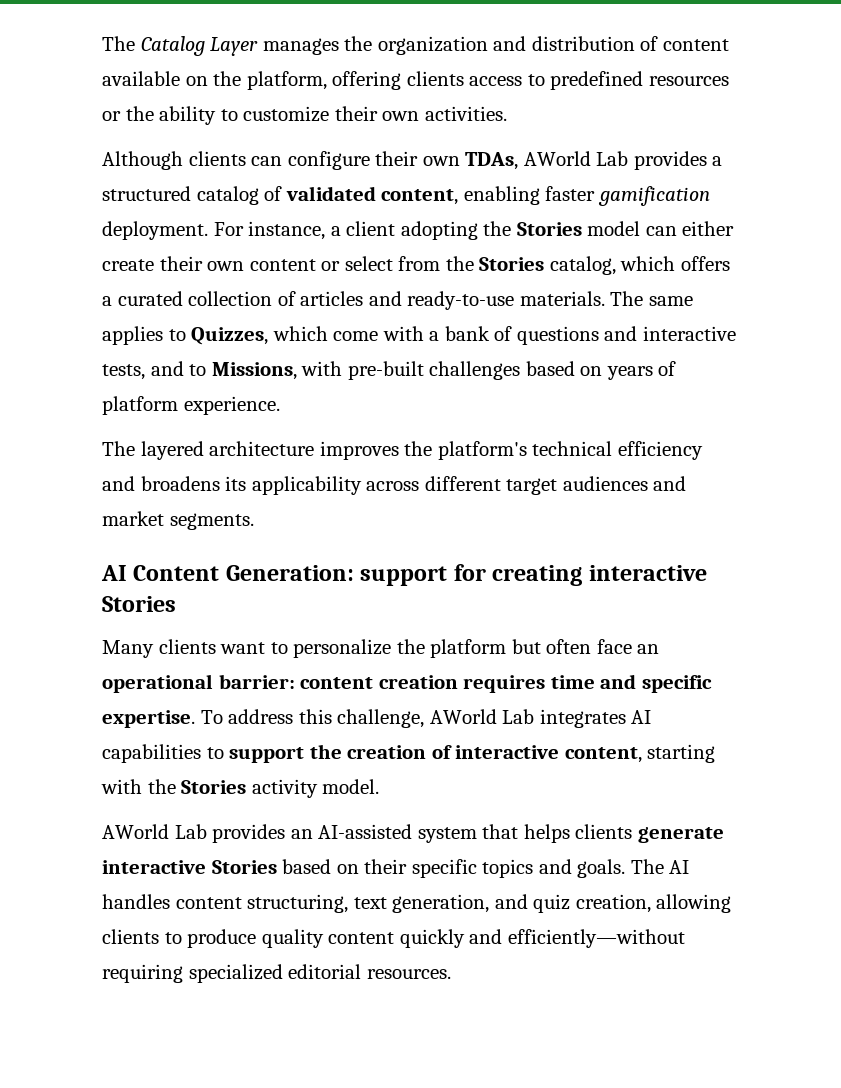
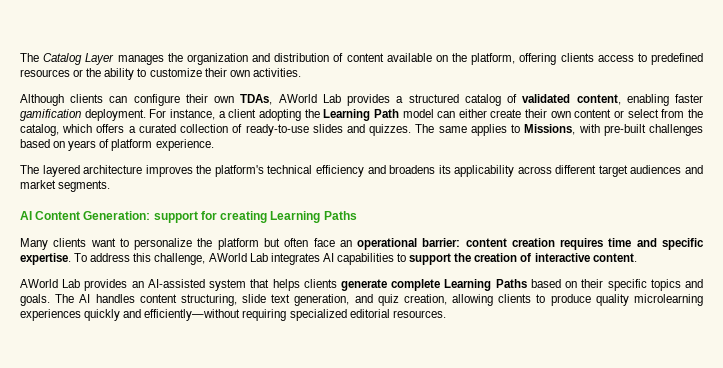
- For instance, a client adopting the Stories model can either create their own content or select from the Stories catalog, which offers a curated collection of articles and ready-to-use materials. The same applies to Quizzes, which come with a bank of questions and interactive tests, and to Missions, with pre-built challenges based on years of platform experience.
+ For instance, a client adopting the Learning Path model can either create their own content or select from the catalog, which offers a curated collection of ready-to-use slides and quizzes. The same applies to Missions, with pre-built challenges based on years of platform experience.
- AI Content Generation: support for creating interactive Stories
+ AI Content Generation: support for creating Learning Paths
- To address this challenge, AWorld Lab integrates AI capabilities to support the creation of interactive content, starting with the Stories activity model.
+ To address this challenge, AWorld Lab integrates AI capabilities to support the creation of interactive content.
- AWorld Lab provides an AI-assisted system that helps clients generate interactive Stories based on their specific topics and goals.
+ AWorld Lab provides an AI-assisted system that helps clients generate complete Learning Paths based on their specific topics and goals.
- The AI handles content structuring, text generation, and quiz creation, allowing clients to produce quality content quickly and efficiently—without requiring specialized editorial resources.
+ The AI handles content structuring, slide text generation, and quiz creation, allowing clients to produce quality microlearning experiences quickly and efficiently—without requiring specialized editorial resources.

